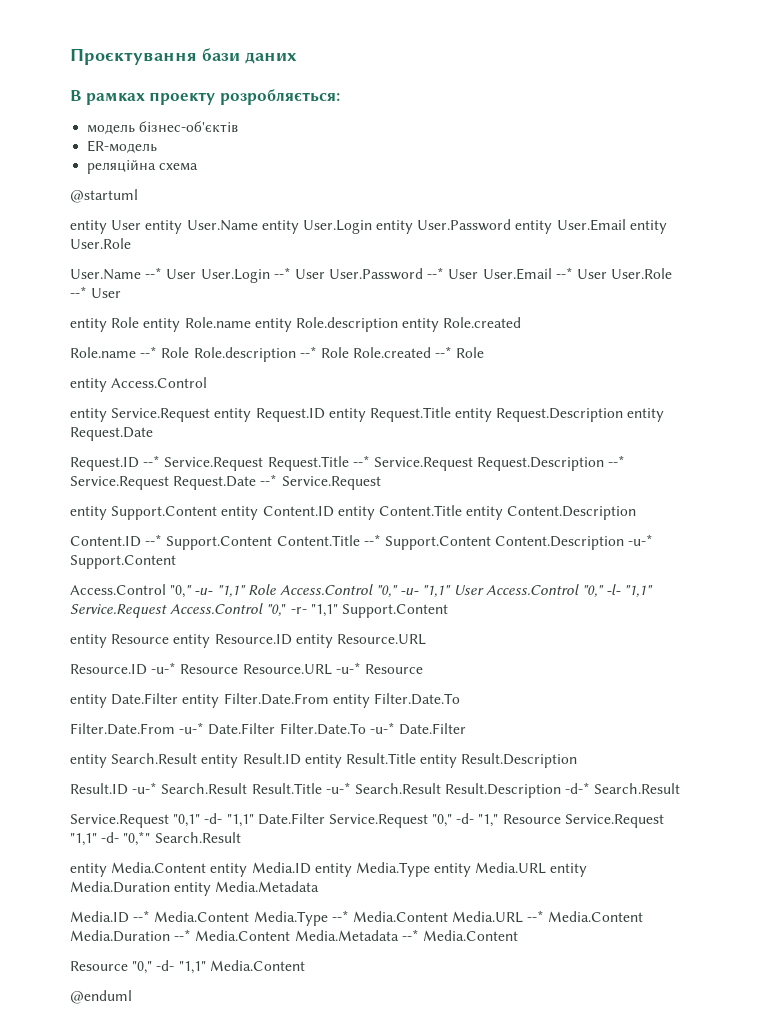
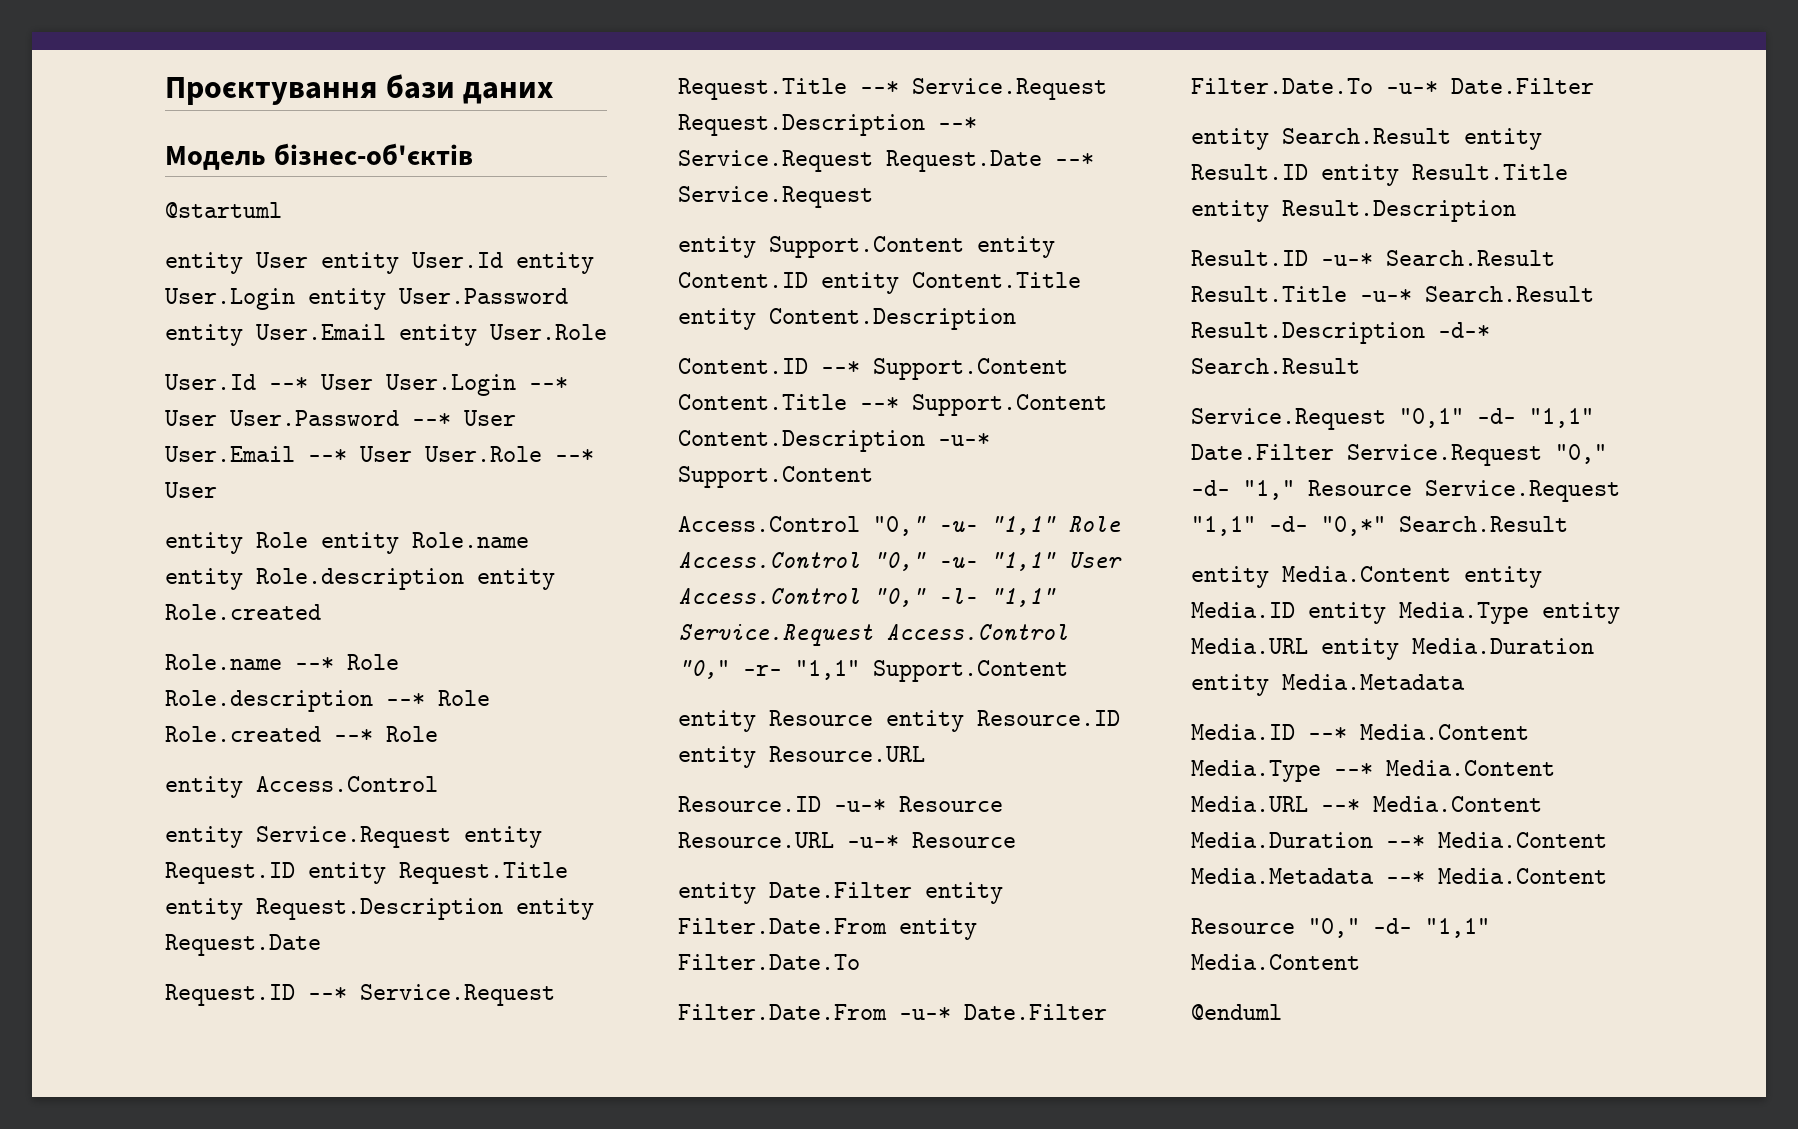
- В рамках проекту розробляється:
- модель бізнес-об'єктів
- ER-модель
- реляційна схема
+ Модель бізнес-об'єктів
- entity User entity User.Name entity User.Login entity User.Password entity User.Email entity User.Role
+ entity User entity User.Id entity User.Login entity User.Password entity User.Email entity User.Role
- User.Name --* User User.Login --* User User.Password --* User User.Email --* User User.Role --* User
+ User.Id --* User User.Login --* User User.Password --* User User.Email --* User User.Role --* User

